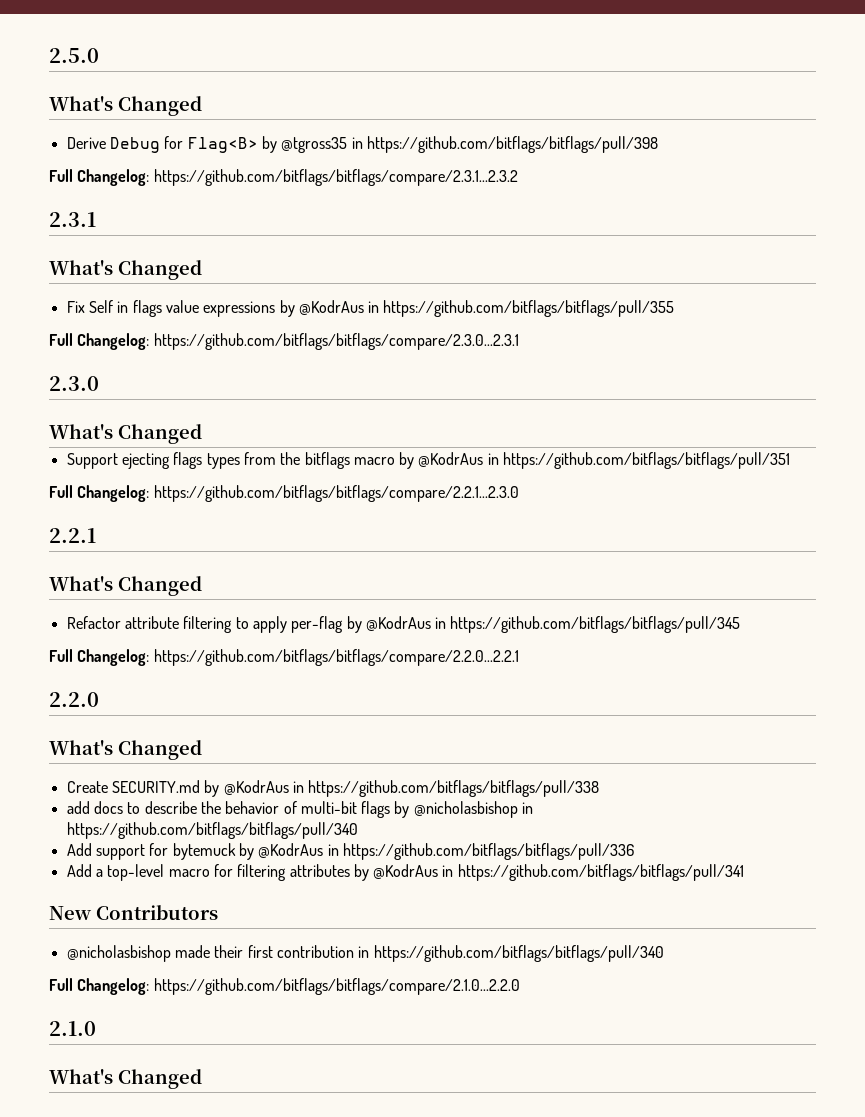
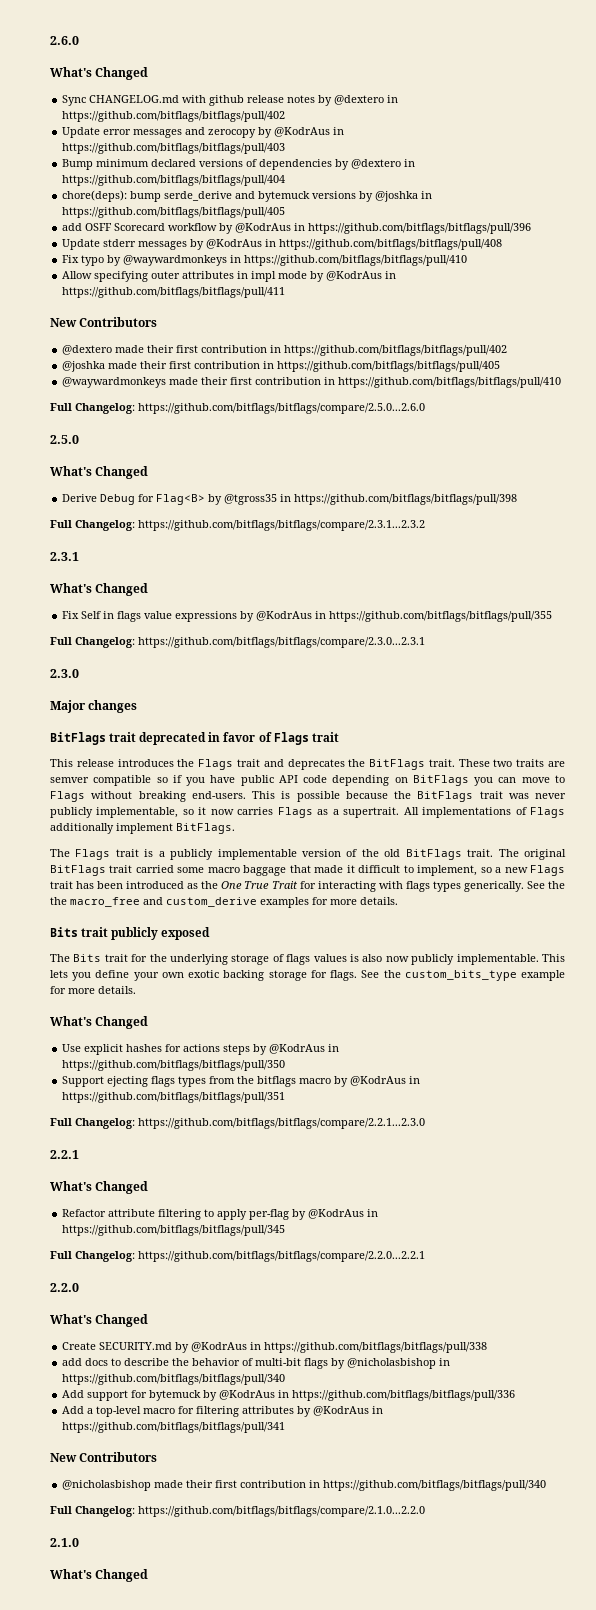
+ 2.6.0
+ What's Changed
+ Sync CHANGELOG.md with github release notes by @dextero in https://github.com/bitflags/bitflags/pull/402
+ Update error messages and zerocopy by @KodrAus in https://github.com/bitflags/bitflags/pull/403
+ Bump minimum declared versions of dependencies by @dextero in https://github.com/bitflags/bitflags/pull/404
+ chore(deps): bump serde_derive and bytemuck versions by @joshka in https://github.com/bitflags/bitflags/pull/405
+ add OSFF Scorecard workflow by @KodrAus in https://github.com/bitflags/bitflags/pull/396
+ Update stderr messages by @KodrAus in https://github.com/bitflags/bitflags/pull/408
+ Fix typo by @waywardmonkeys in https://github.com/bitflags/bitflags/pull/410
+ Allow specifying outer attributes in impl mode by @KodrAus in https://github.com/bitflags/bitflags/pull/411
+ New Contributors
+ @dextero made their first contribution in https://github.com/bitflags/bitflags/pull/402
+ @joshka made their first contribution in https://github.com/bitflags/bitflags/pull/405
+ @waywardmonkeys made their first contribution in https://github.com/bitflags/bitflags/pull/410
+ Full Changelog: https://github.com/bitflags/bitflags/compare/2.5.0...2.6.0
  2.3.0
+ Major changes
+ BitFlags trait deprecated in favor of Flags trait
+ This release introduces the Flags trait and deprecates the BitFlags trait. These two traits are semver compatible so if you have public API code depending on BitFlags you can move to Flags without breaking end-users. This is possible because the BitFlags trait was never publicly implementable, so it now carries Flags as a supertrait. All implementations of Flags additionally implement BitFlags.
+ The Flags trait is a publicly implementable version of the old BitFlags trait. The original BitFlags trait carried some macro baggage that made it difficult to implement, so a new Flags trait has been introduced as the One True Trait for interacting with flags types generically. See the the macro_free and custom_derive examples for more details.
+ Bits trait publicly exposed
+ The Bits trait for the underlying storage of flags values is also now publicly implementable. This lets you define your own exotic backing storage for flags. See the custom_bits_type example for more details.
  What's Changed
+ Use explicit hashes for actions steps by @KodrAus in https://github.com/bitflags/bitflags/pull/350

